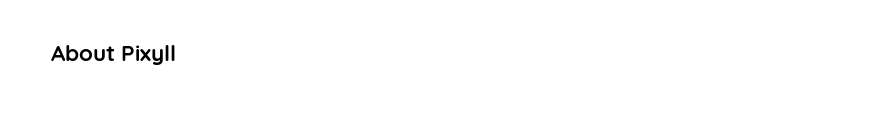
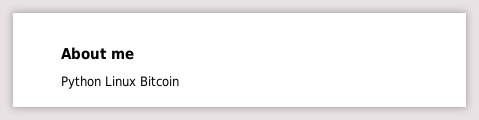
- About Pixyll
+ About me
+ Python Linux Bitcoin

